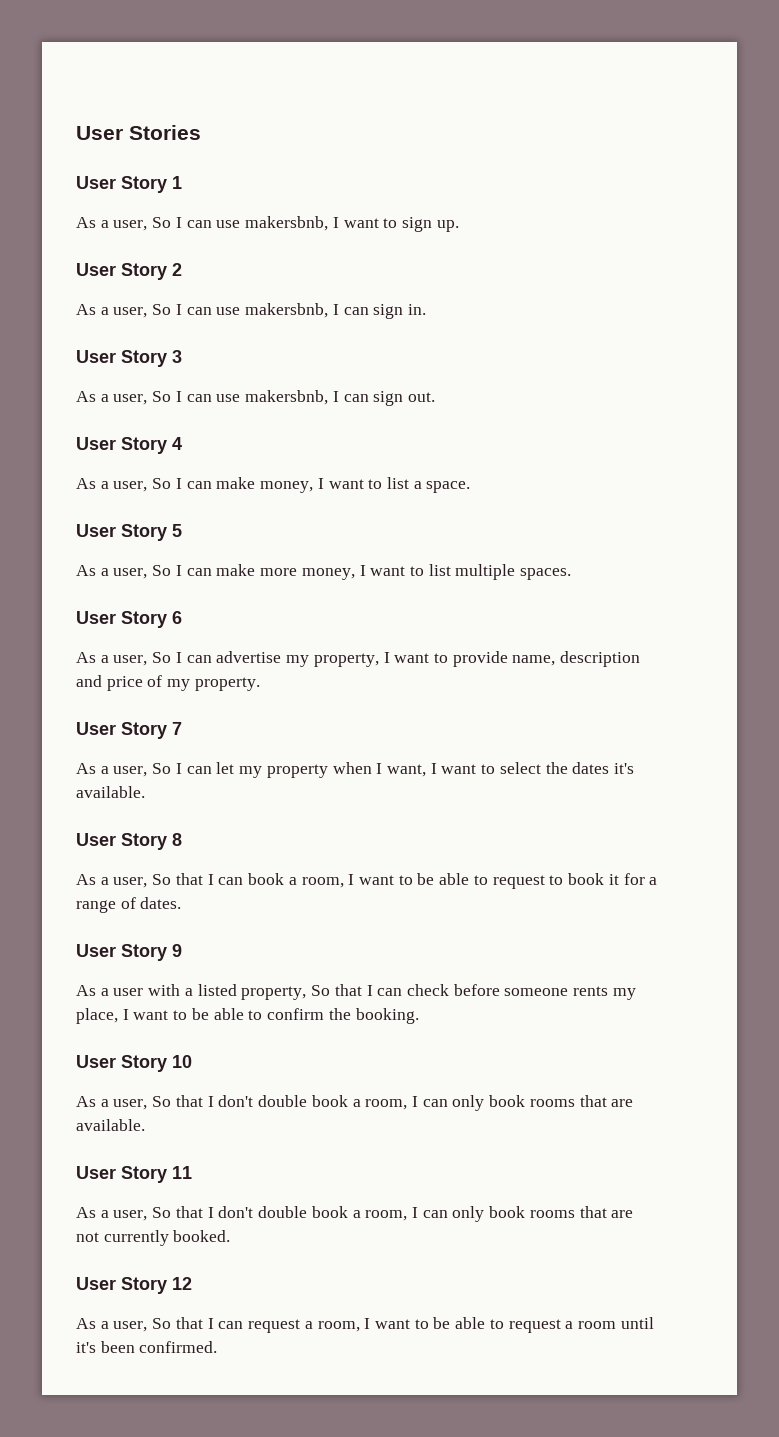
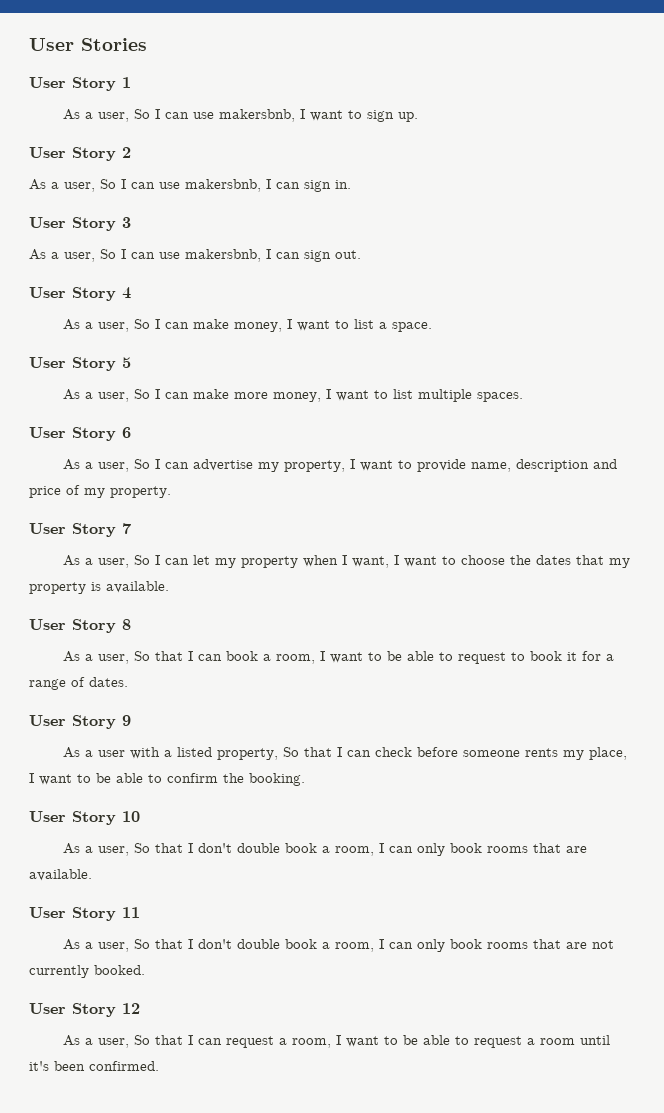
- As a user, So I can let my property when I want, I want to select the dates it's available.
+ As a user, So I can let my property when I want, I want to choose the dates that my property is available.

